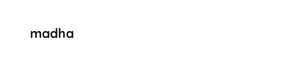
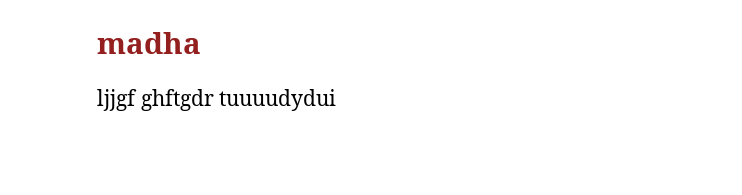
+ ljjgf ghftgdr tuuuudydui

